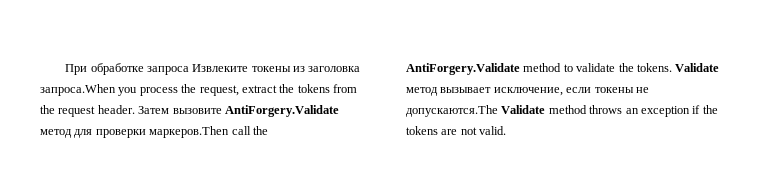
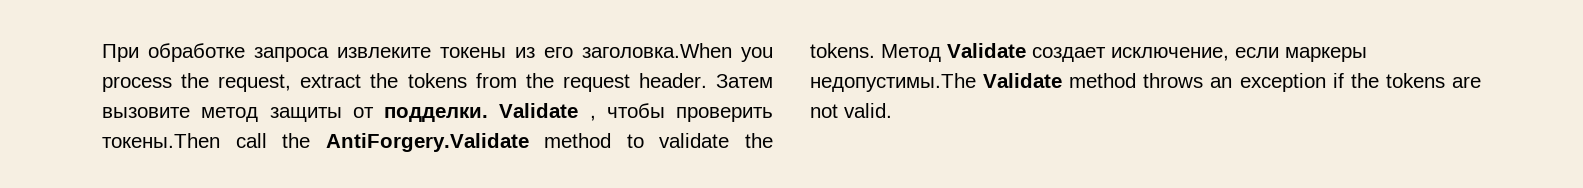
- При обработке запроса Извлеките токены из заголовка запроса.When you process the request, extract the tokens from the request header.
+ При обработке запроса извлеките токены из его заголовка.When you process the request, extract the tokens from the request header.
- Затем вызовите AntiForgery.Validate метод для проверки маркеров.Then call the AntiForgery.Validate method to validate the tokens.
+ Затем вызовите метод защиты от подделки. Validate , чтобы проверить токены.Then call the AntiForgery.Validate method to validate the tokens.
- Validate метод вызывает исключение, если токены не допускаются.The Validate method throws an exception if the tokens are not valid.
+ Метод Validate создает исключение, если маркеры недопустимы.The Validate method throws an exception if the tokens are not valid.

